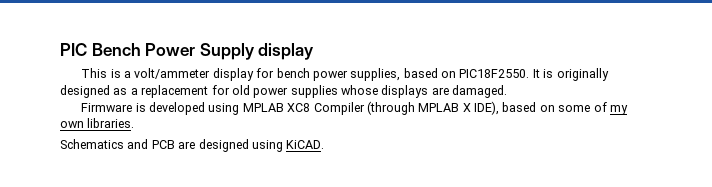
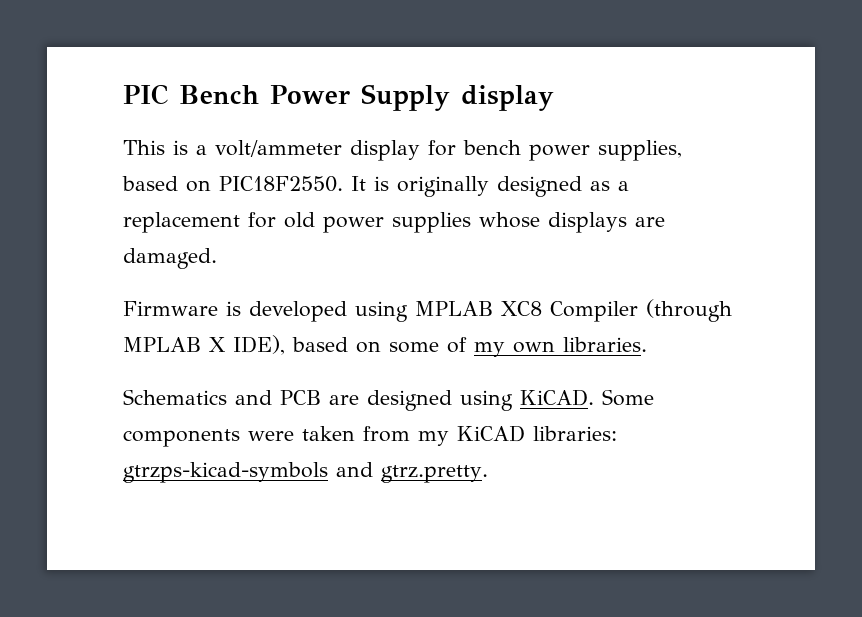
+ Some components were taken from my KiCAD libraries: gtrzps-kicad-symbols and gtrz.pretty.

